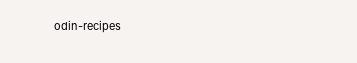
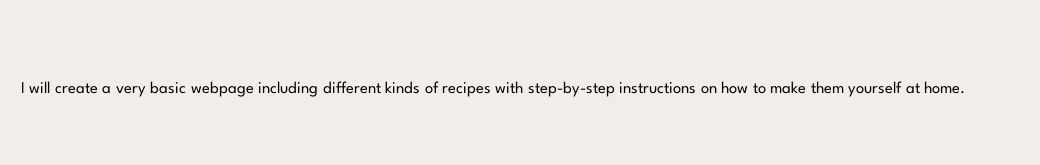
- odin-recipes
+ I will create a very basic webpage including different kinds of recipes with step-by-step instructions on how to make them yourself at home.

